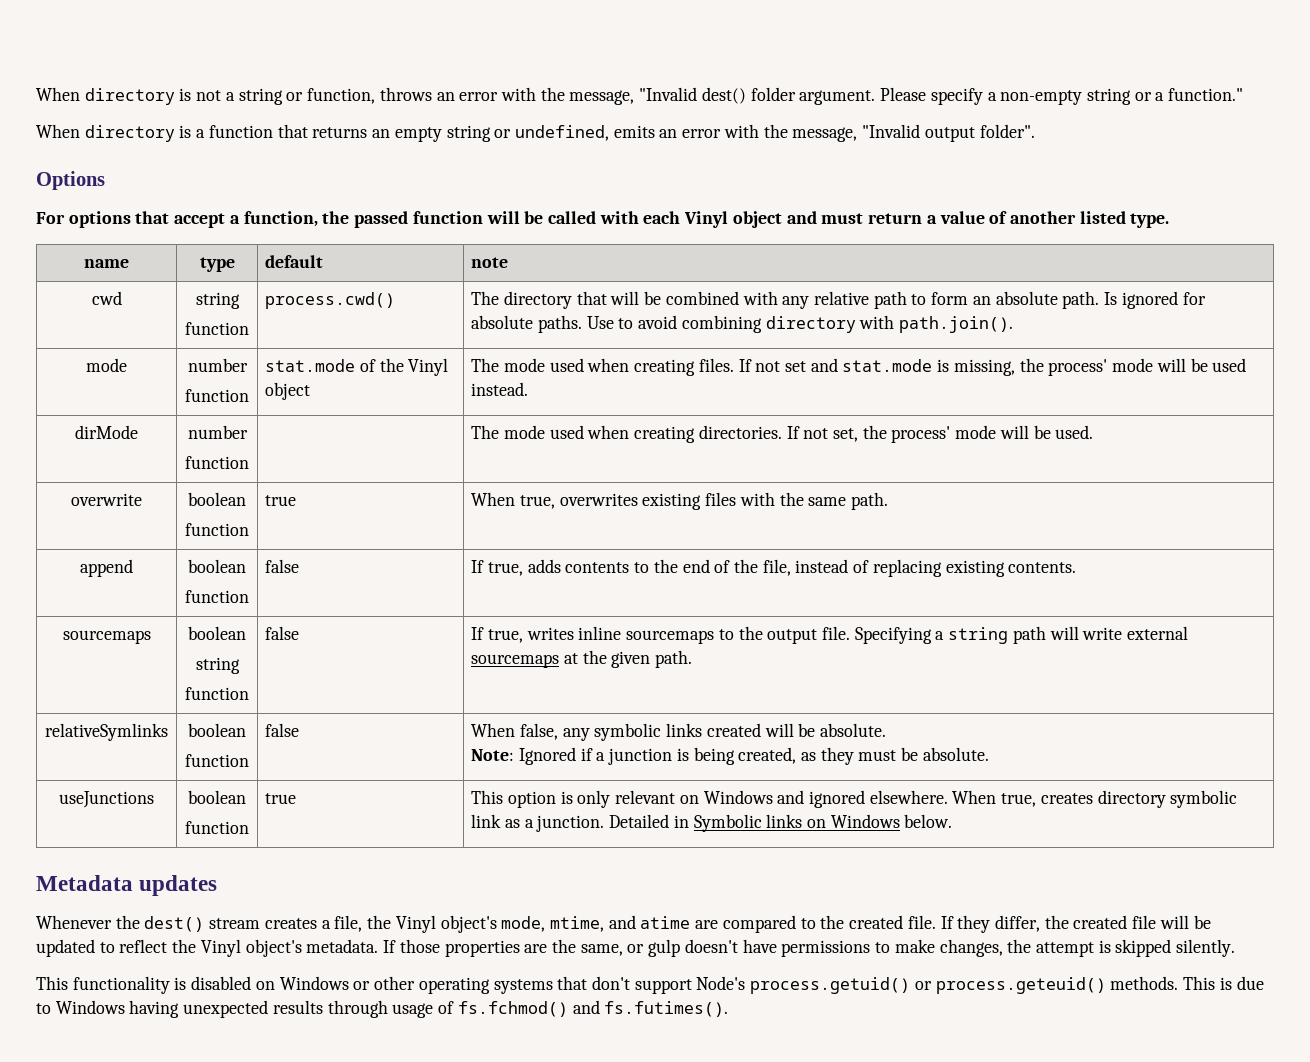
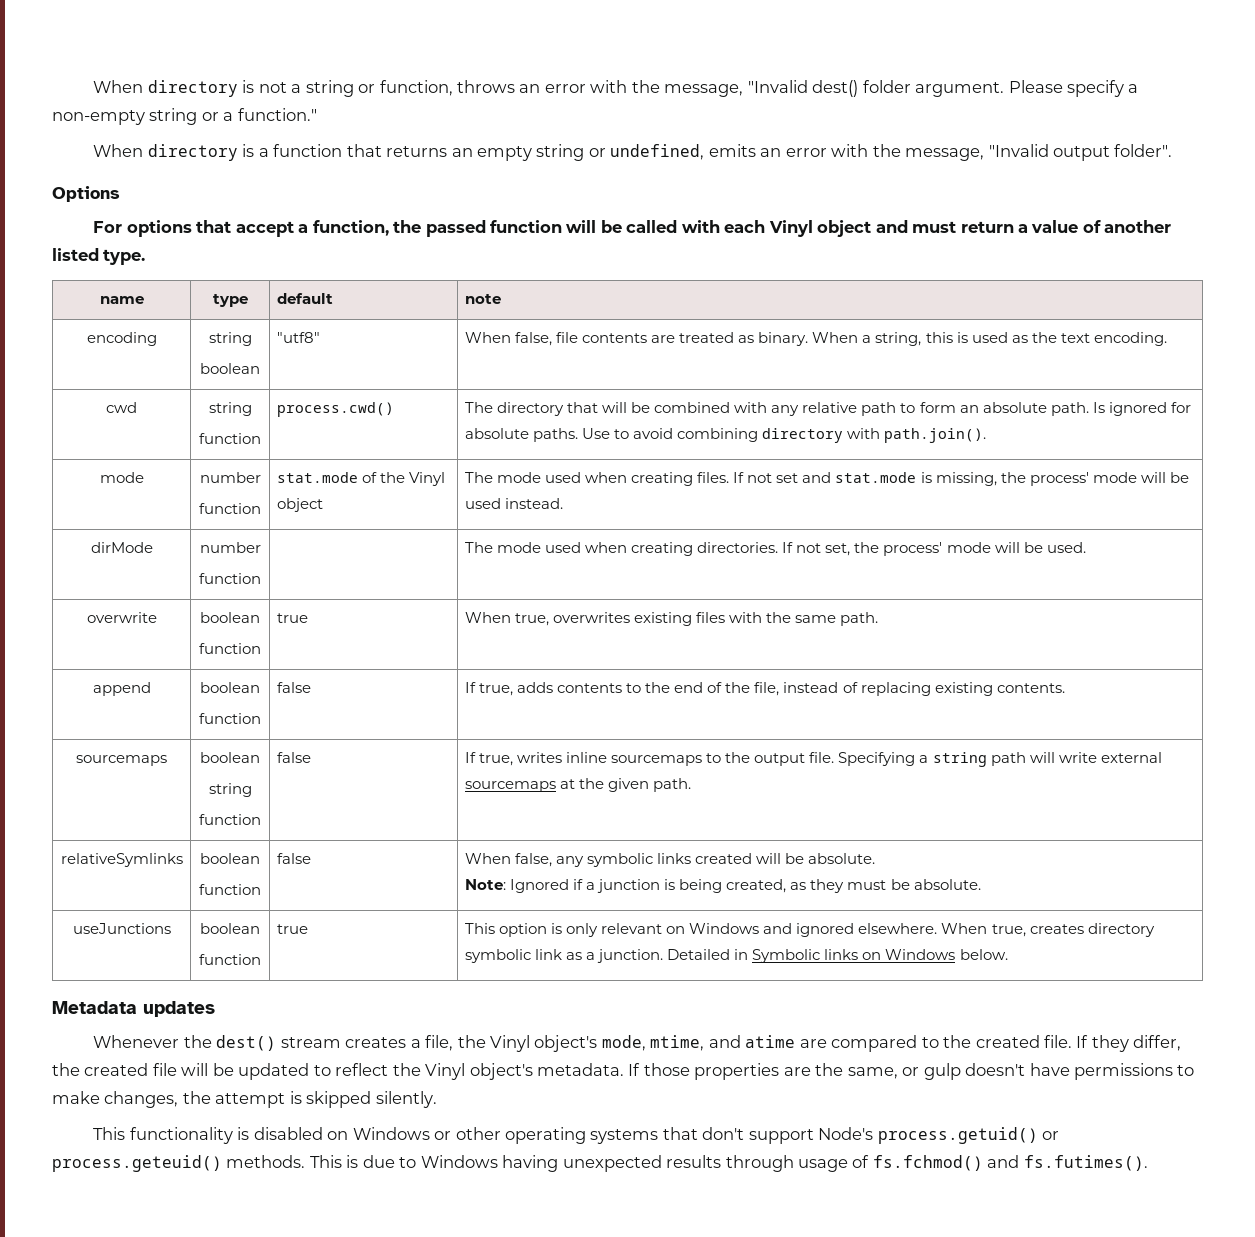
+ encoding | string
+ boolean | "utf8" | When false, file contents are treated as binary. When a string, this is used as the text encoding.

